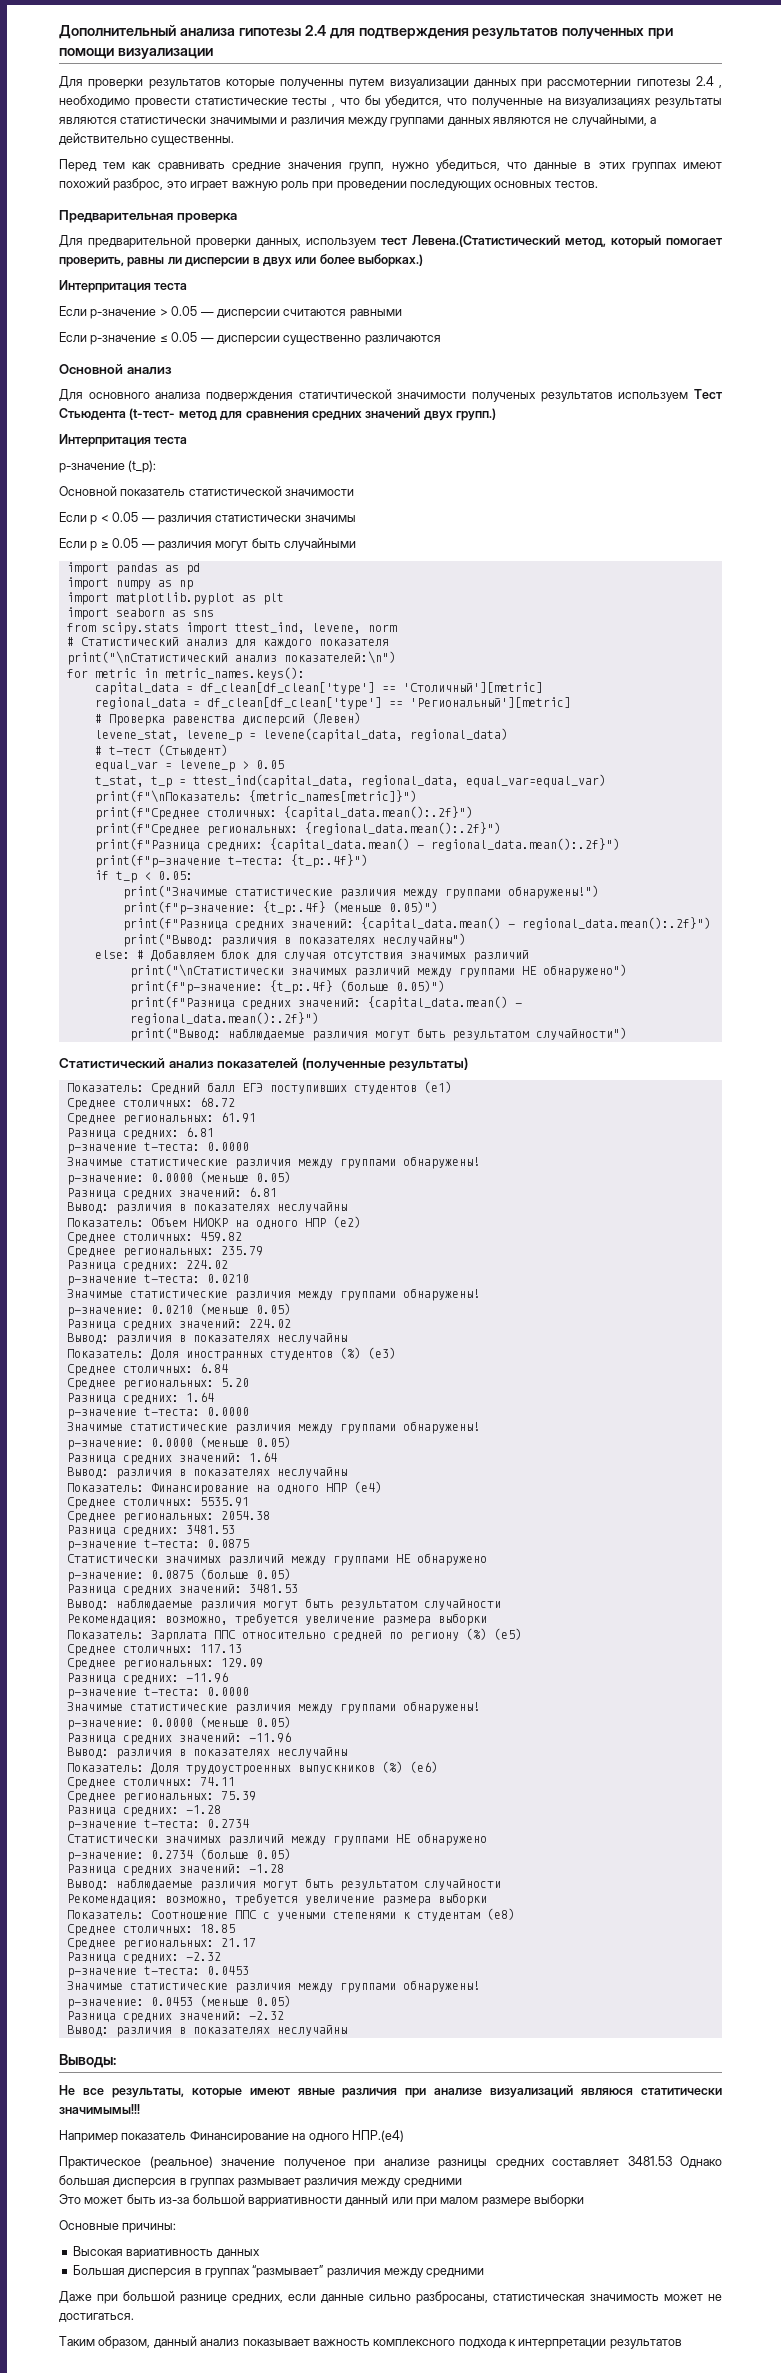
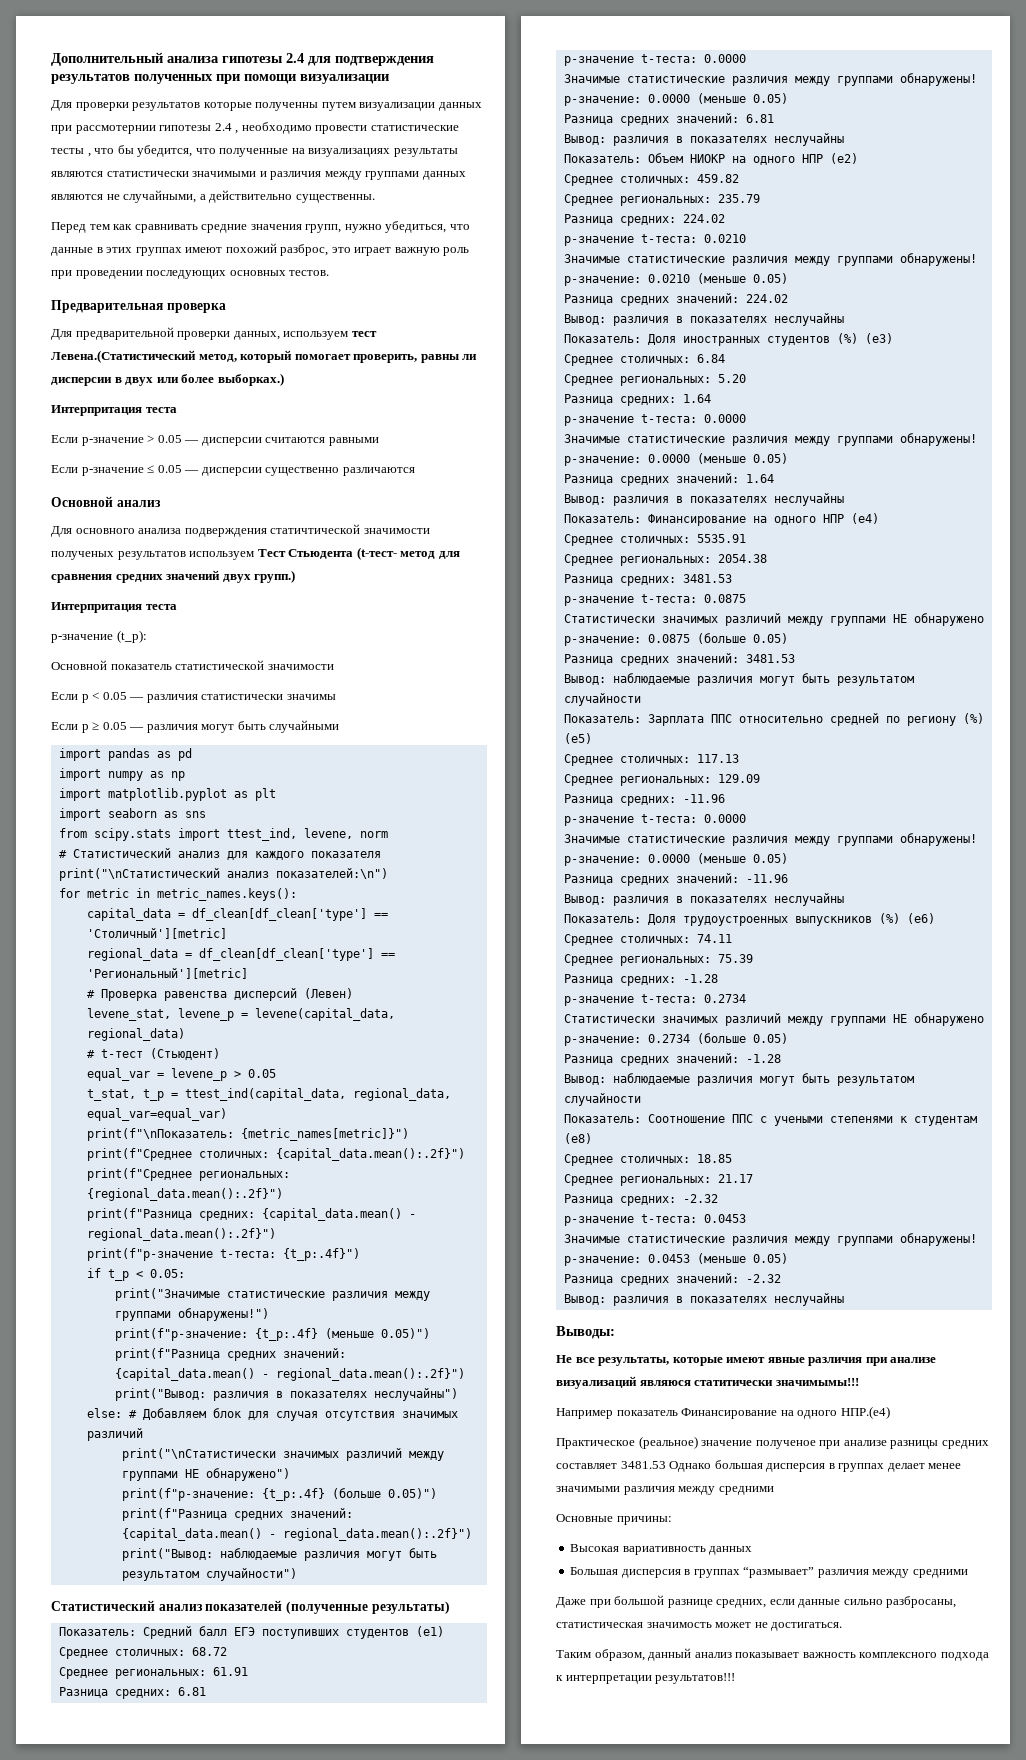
  Разница средних значений: 3481.53
  Вывод: наблюдаемые различия могут быть результатом случайности
- Рекомендация: возможно, требуется увеличение размера выборки
  Разница средних значений: -1.28
  Вывод: наблюдаемые различия могут быть результатом случайности
- Рекомендация: возможно, требуется увеличение размера выборки
- Практическое (реальное) значение полученое при анализе разницы средних составляет 3481.53 Однако большая дисперсия в группах размывает различия между средними
- Это может быть из-за большой варриативности данный или при малом размере выборки
+ Практическое (реальное) значение полученое при анализе разницы средних составляет 3481.53 Однако большая дисперсия в группах делает менее значимыми различия между средними
- Таким образом, данный анализ показывает важность комплексного подхода к интерпретации результатов
+ Таким образом, данный анализ показывает важность комплексного подхода к интерпретации результатов!!!

